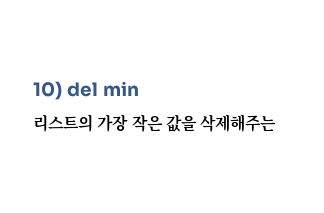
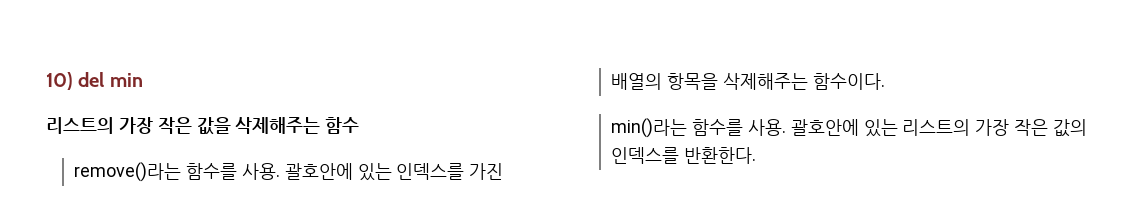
- 리스트의 가장 작은 값을 삭제해주는
+ 리스트의 가장 작은 값을 삭제해주는 함수
+ remove()라는 함수를 사용. 괄호안에 있는 인덱스를 가진 배열의 항목을 삭제해주는 함수이다.
+ min()라는 함수를 사용. 괄호안에 있는 리스트의 가장 작은 값의 인덱스를 반환한다.

